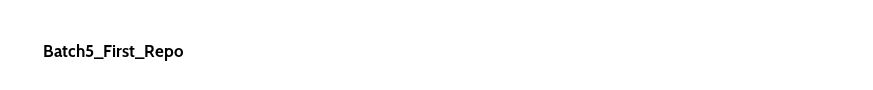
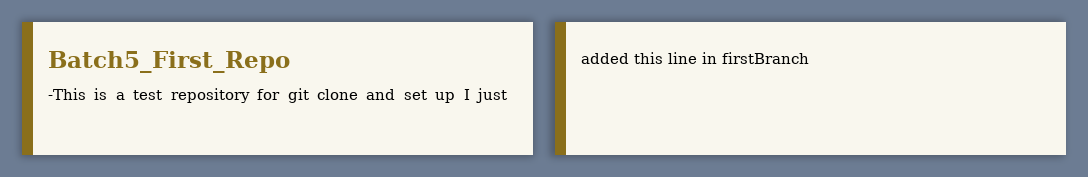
+ -This is a test repository for git clone and set up I just added this line in firstBranch

